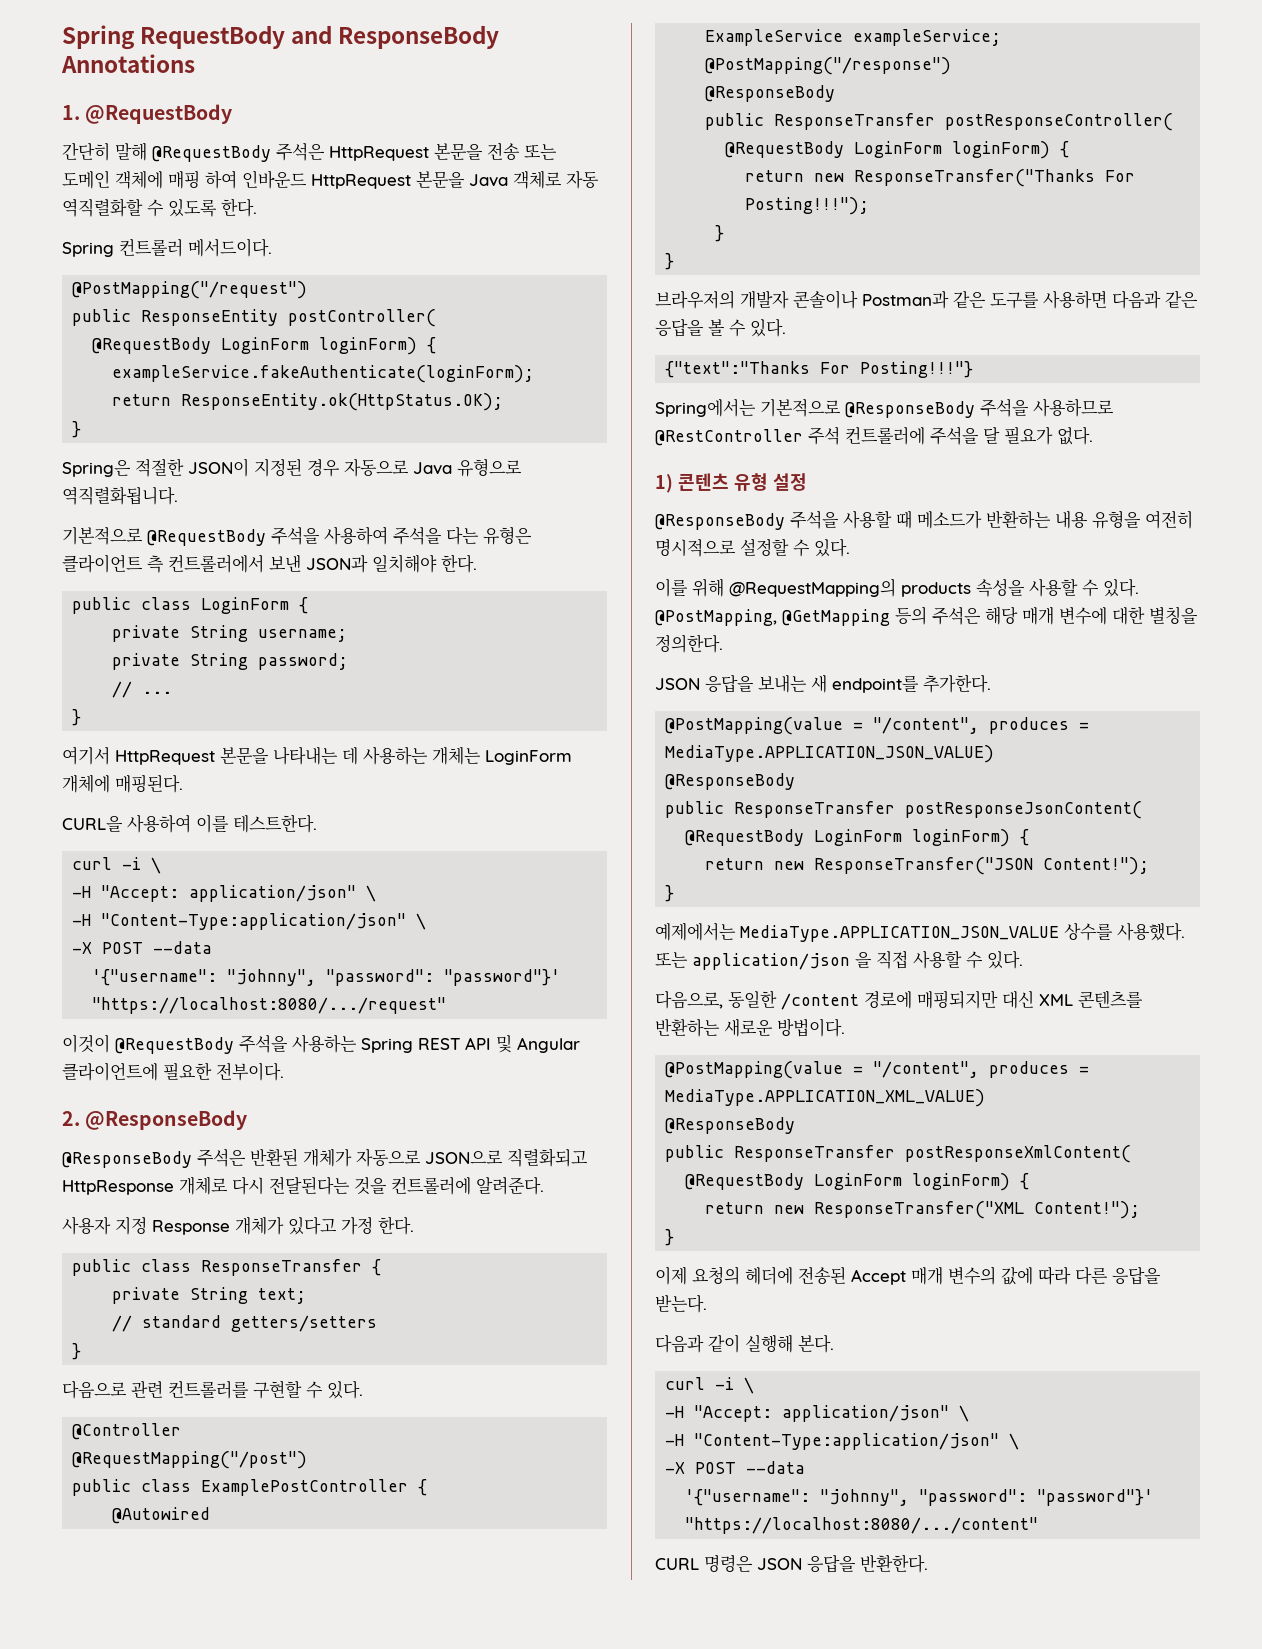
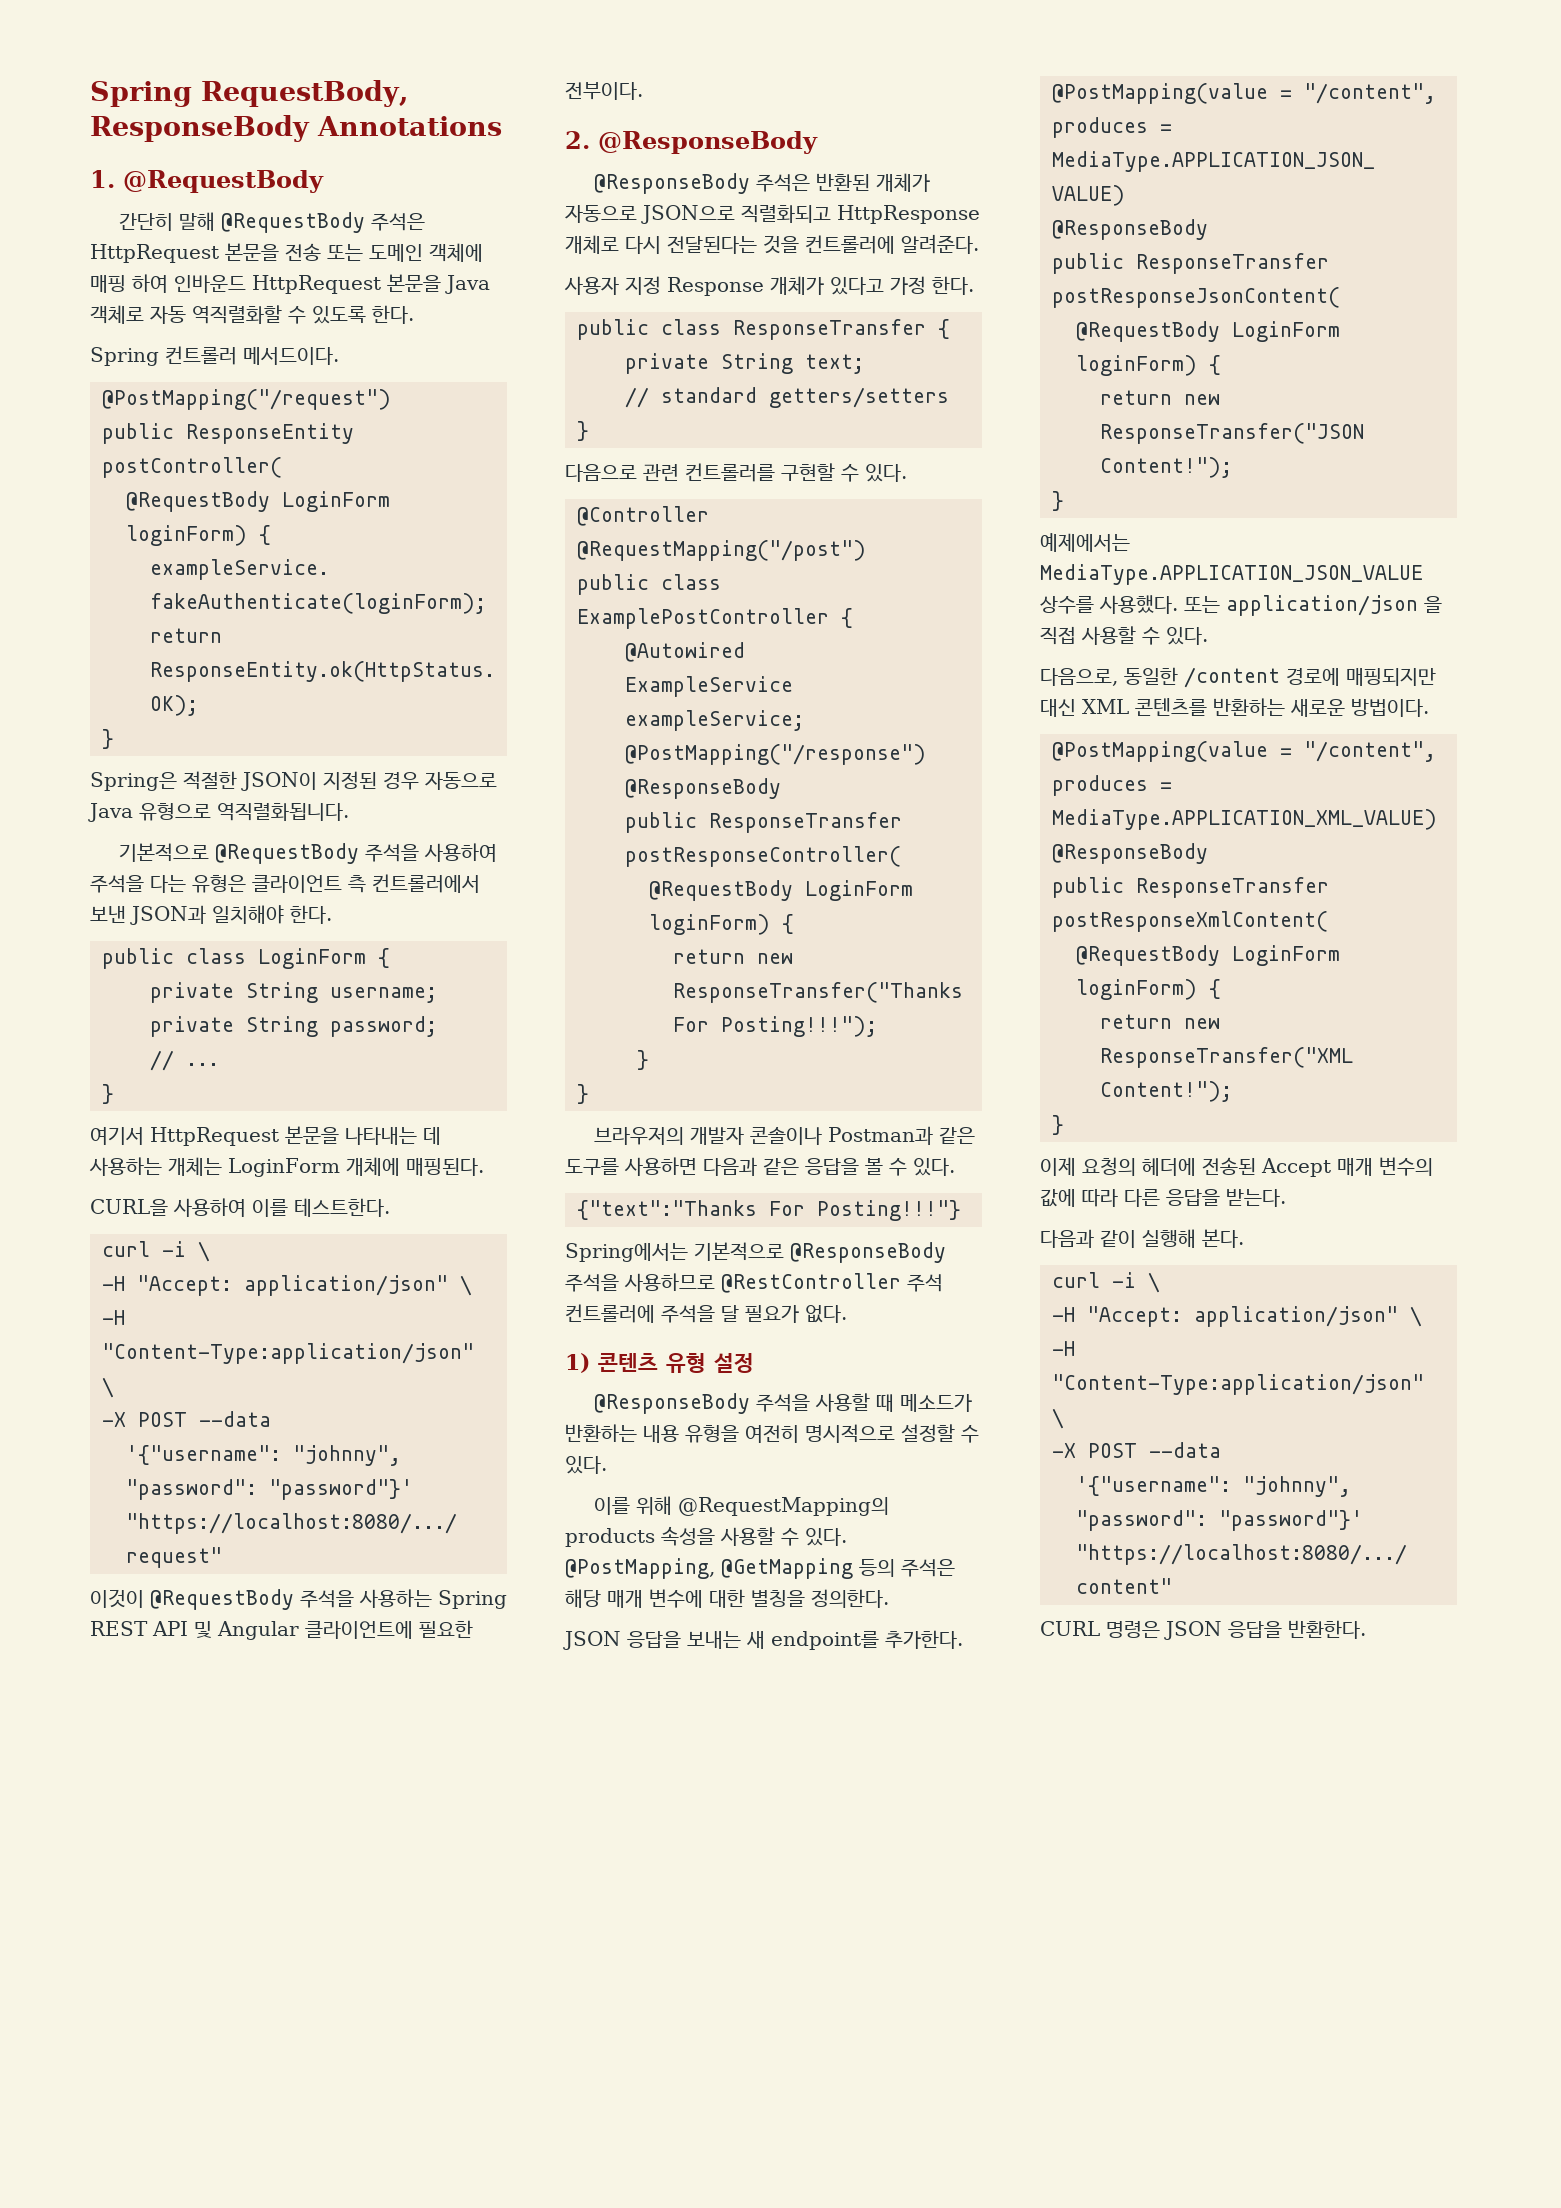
- Spring RequestBody and ResponseBody Annotations
+ Spring RequestBody, ResponseBody Annotations

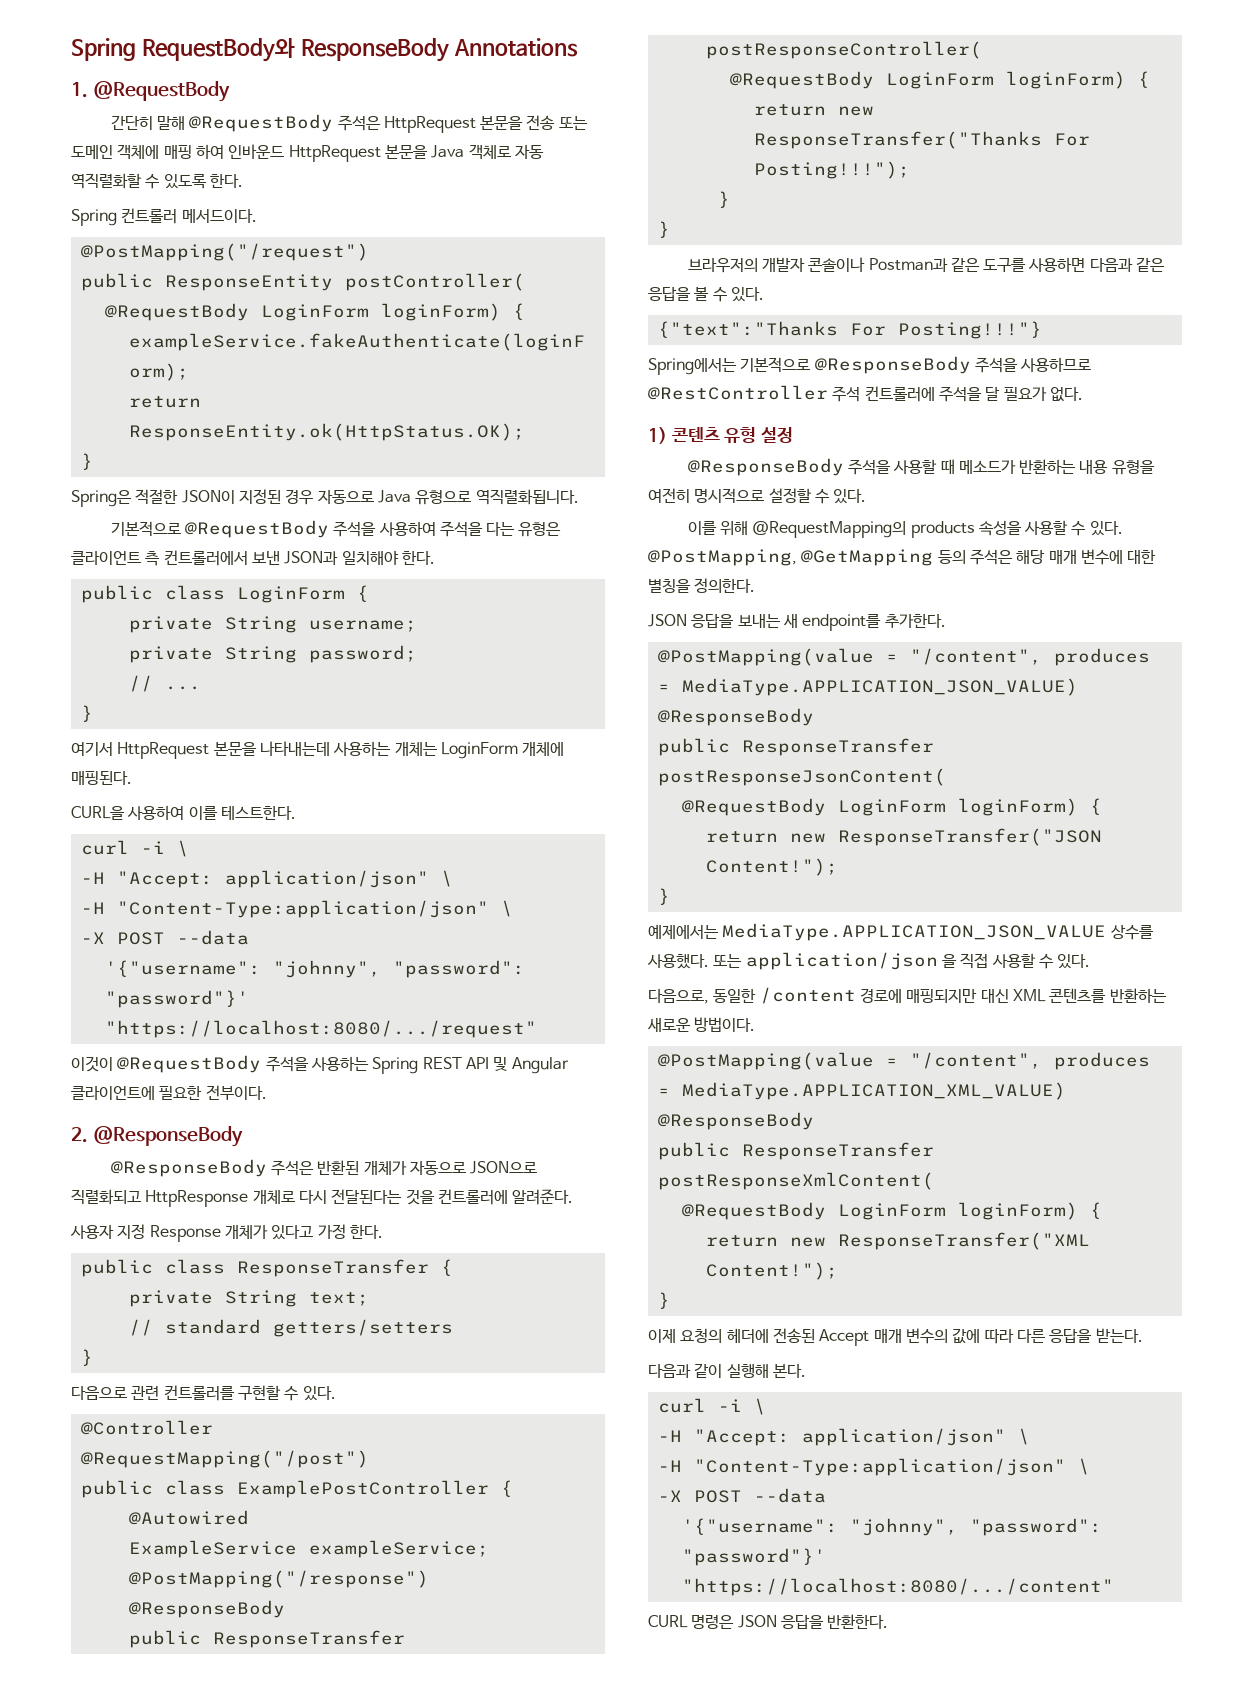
- Spring RequestBody, ResponseBody Annotations
+ Spring RequestBody와 ResponseBody Annotations
- 여기서 HttpRequest 본문을 나타내는 데 사용하는 개체는 LoginForm 개체에 매핑된다.
+ 여기서 HttpRequest 본문을 나타내는데 사용하는 개체는 LoginForm 개체에 매핑된다.

